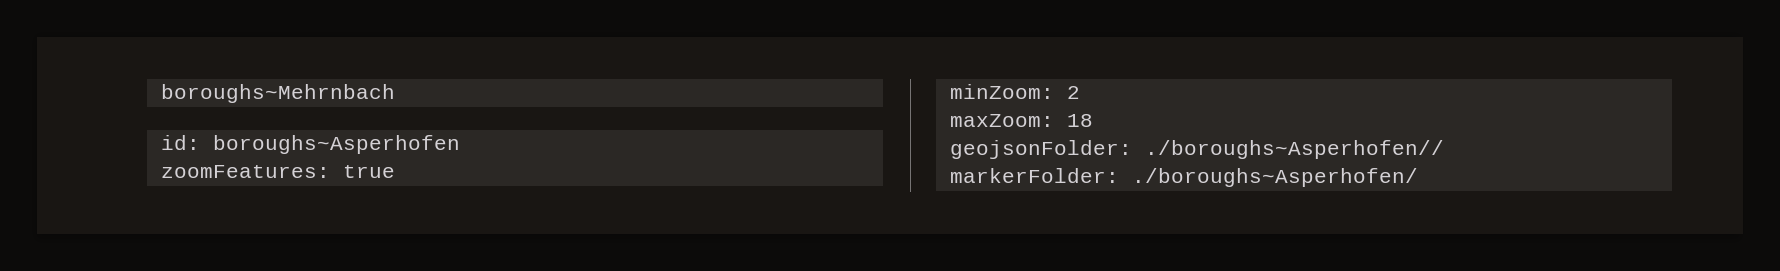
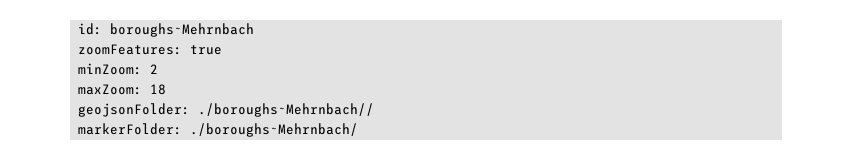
- boroughs~Mehrnbach
+ id: boroughs~Mehrnbach
- id: boroughs~Asperhofen
- geojsonFolder: ./boroughs~Asperhofen//
+ geojsonFolder: ./boroughs~Mehrnbach//
- markerFolder: ./boroughs~Asperhofen/
+ markerFolder: ./boroughs~Mehrnbach/

